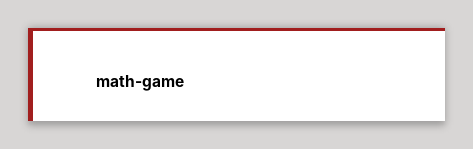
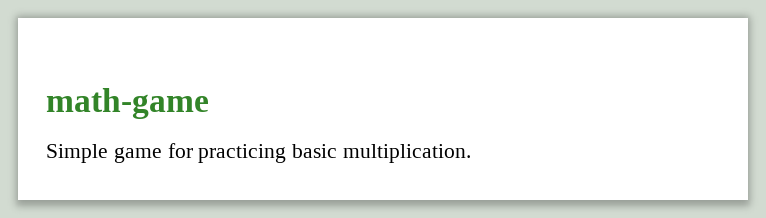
+ Simple game for practicing basic multiplication.

